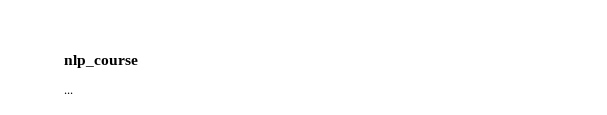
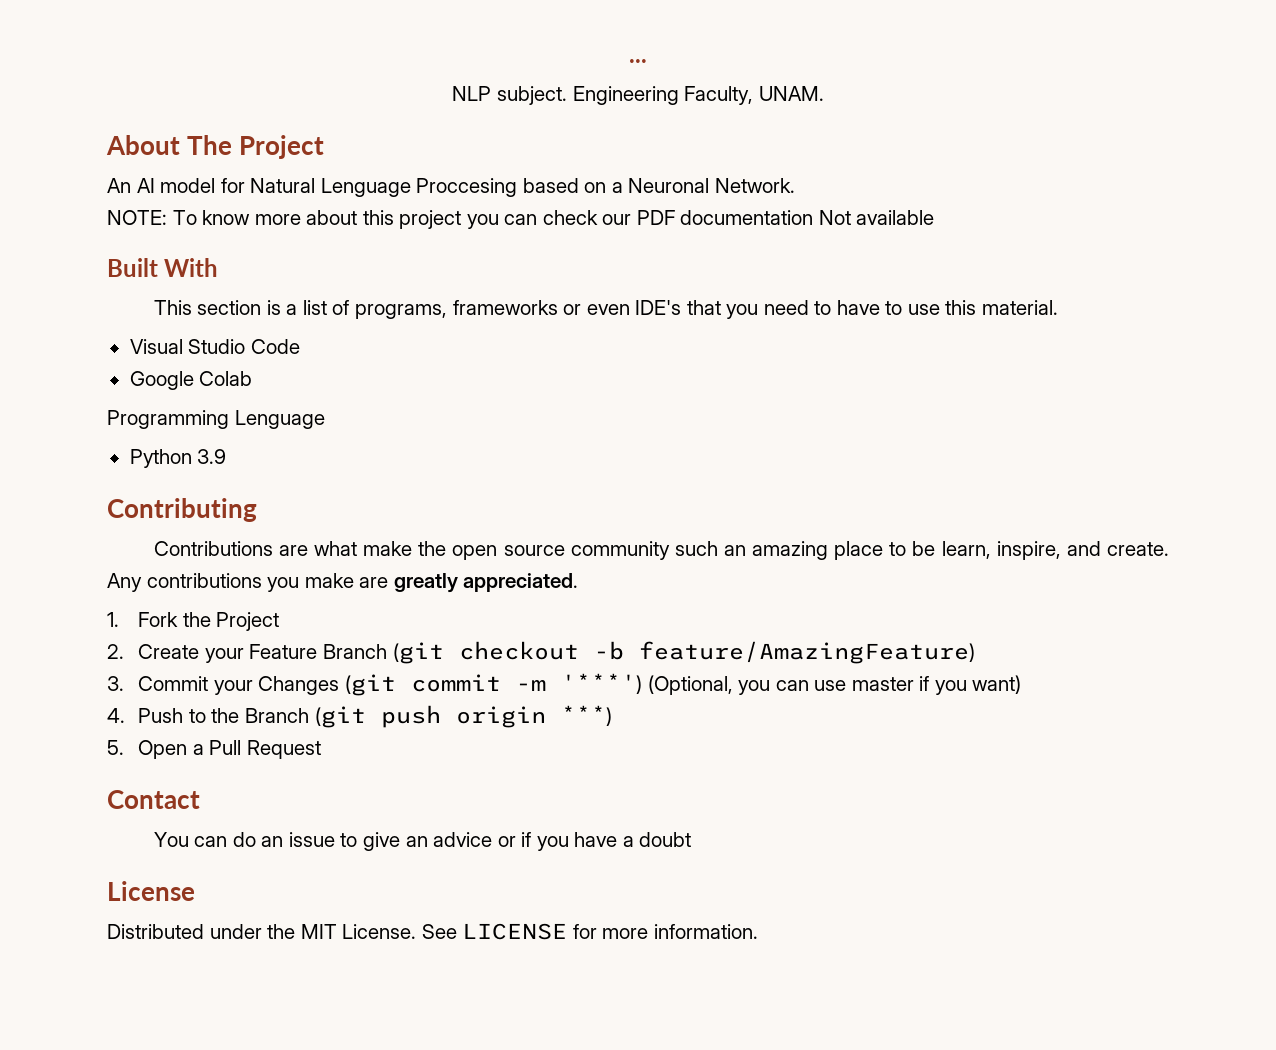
- nlp_course
  ...
+ NLP subject. Engineering Faculty, UNAM.
+ About The Project
+ An AI model for Natural Lenguage Proccesing based on a Neuronal Network.
+ NOTE: To know more about this project you can check our PDF documentation Not available
+ Built With
+ This section is a list of programs, frameworks or even IDE's that you need to have to use this material.
+ Visual Studio Code
+ Google Colab
+ Programming Lenguage
+ Python 3.9
+ Contributing
+ Contributions are what make the open source community such an amazing place to be learn, inspire, and create. Any contributions you make are greatly appreciated.
+ 1. Fork the Project
+ 2. Create your Feature Branch (git checkout -b feature/AmazingFeature)
+ 3. Commit your Changes (git commit -m '***') (Optional, you can use master if you want)
+ 4. Push to the Branch (git push origin ***)
+ 5. Open a Pull Request
+ Contact
+ You can do an issue to give an advice or if you have a doubt
+ License
+ Distributed under the MIT License. See LICENSE for more information.

